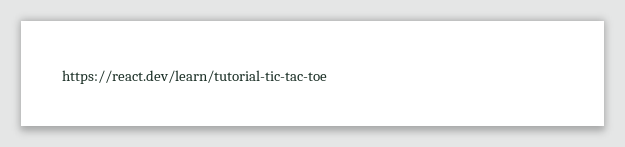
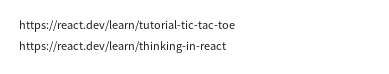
+ https://react.dev/learn/thinking-in-react

